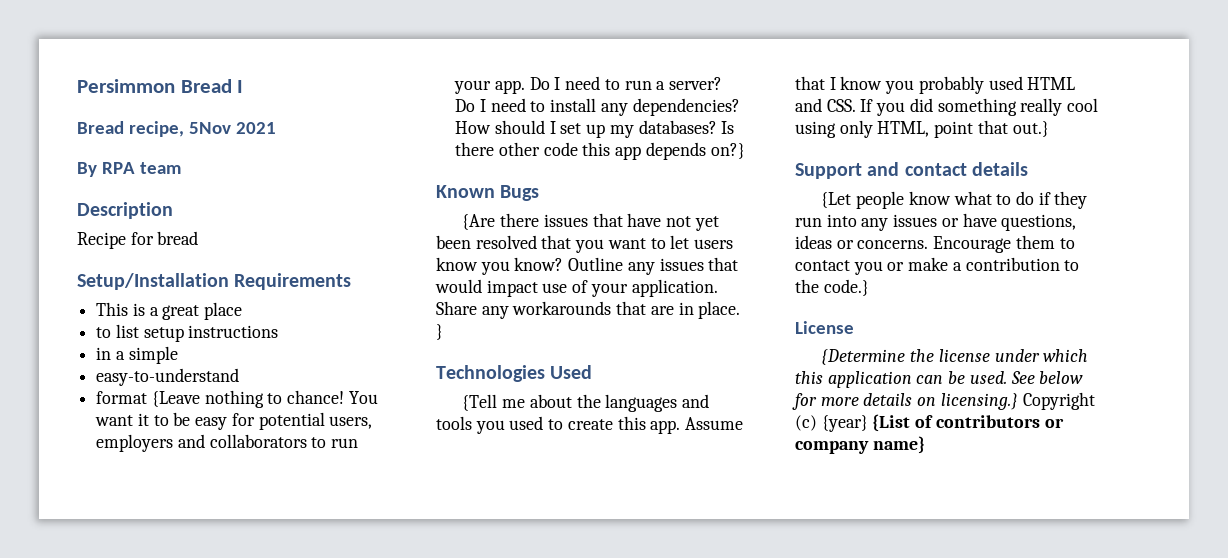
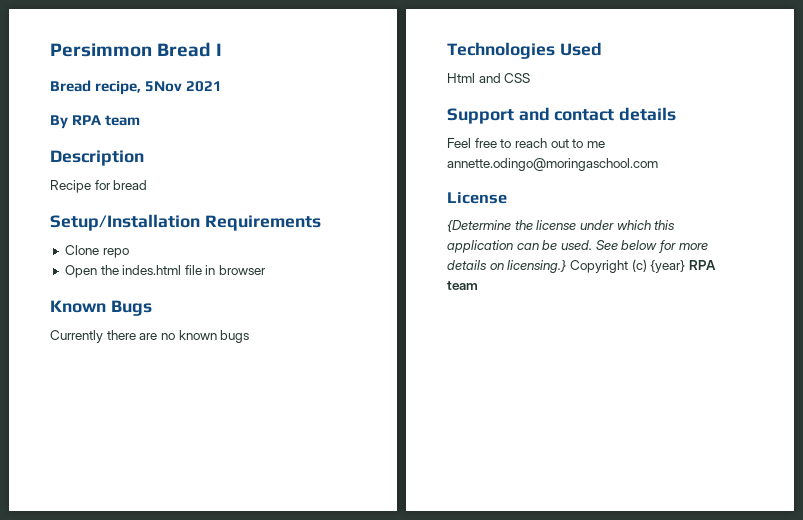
- This is a great place
- to list setup instructions
- in a simple
- easy-to-understand
- format {Leave nothing to chance! You want it to be easy for potential users, employers and collaborators to run your app. Do I need to run a server? Do I need to install any dependencies? How should I set up my databases? Is there other code this app depends on?}
+ Clone repo
+ Open the indes.html file in browser
  Known Bugs
- {Are there issues that have not yet been resolved that you want to let users know you know? Outline any issues that would impact use of your application. Share any workarounds that are in place. }
+ Currently there are no known bugs
  Technologies Used
- {Tell me about the languages and tools you used to create this app. Assume that I know you probably used HTML and CSS. If you did something really cool using only HTML, point that out.}
+ Html and CSS
  Support and contact details
- {Let people know what to do if they run into any issues or have questions, ideas or concerns. Encourage them to contact you or make a contribution to the code.}
+ Feel free to reach out to me annette.odingo@moringaschool.com
- See below for more details on licensing.} Copyright (c) {year} {List of contributors or company name}
+ See below for more details on licensing.} Copyright (c) {year} RPA team

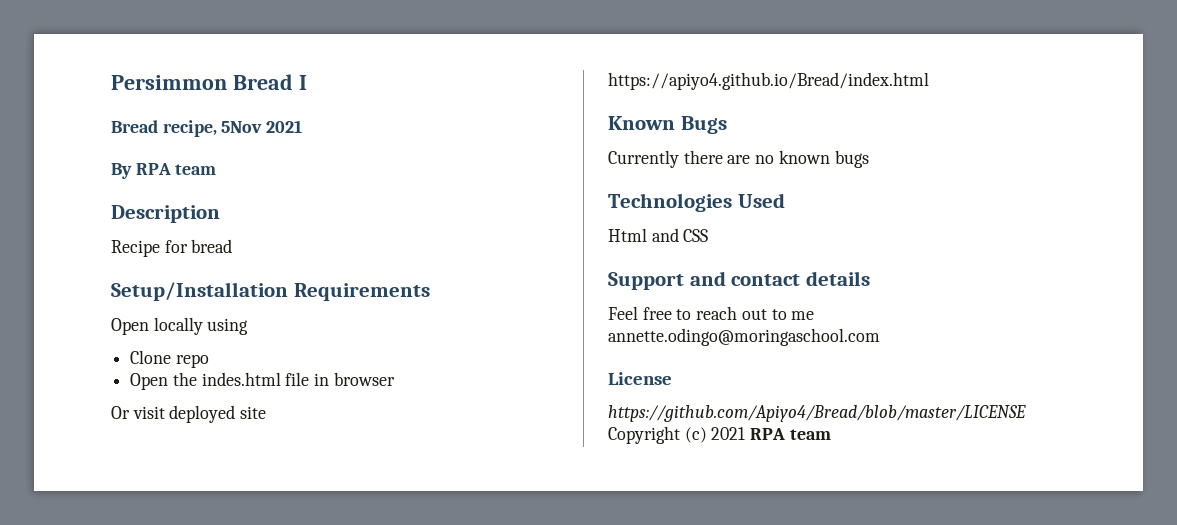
+ Open locally using
+ Or visit deployed site https://apiyo4.github.io/Bread/index.html
- {Determine the license under which this application can be used. See below for more details on licensing.} Copyright (c) {year} RPA team
+ https://github.com/Apiyo4/Bread/blob/master/LICENSE Copyright (c) 2021 RPA team

